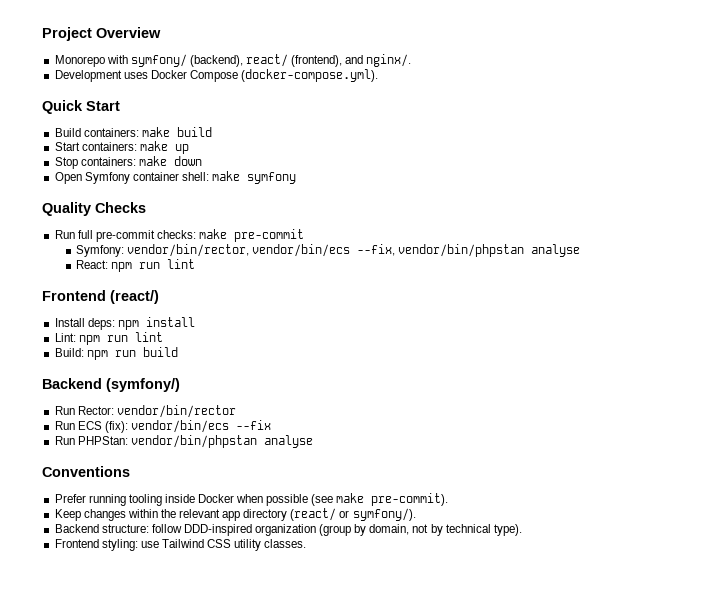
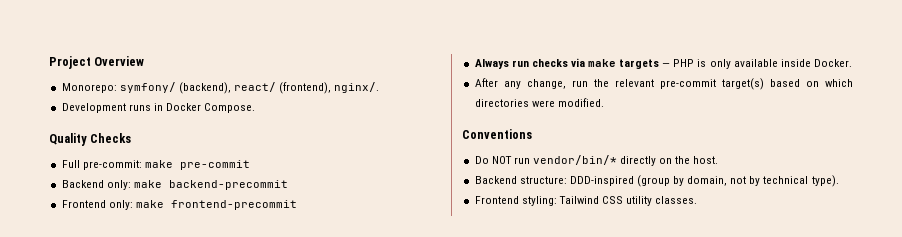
- Monorepo with symfony/ (backend), react/ (frontend), and nginx/.
+ Monorepo: symfony/ (backend), react/ (frontend), nginx/.
- Development uses Docker Compose (docker-compose.yml).
- Quick Start
- Build containers: make build
- Start containers: make up
- Stop containers: make down
- Open Symfony container shell: make symfony
+ Development runs in Docker Compose.
  Quality Checks
- Run full pre-commit checks: make pre-commit
- Symfony: vendor/bin/rector, vendor/bin/ecs --fix, vendor/bin/phpstan analyse
- React: npm run lint
- Frontend (react/)
- Install deps: npm install
- Lint: npm run lint
- Build: npm run build
- Backend (symfony/)
- Run Rector: vendor/bin/rector
- Run ECS (fix): vendor/bin/ecs --fix
- Run PHPStan: vendor/bin/phpstan analyse
+ Full pre-commit: make pre-commit
+ Backend only: make backend-precommit
+ Frontend only: make frontend-precommit
+ Always run checks via make targets — PHP is only available inside Docker.
+ After any change, run the relevant pre-commit target(s) based on which directories were modified.
  Conventions
- Prefer running tooling inside Docker when possible (see make pre-commit).
- Keep changes within the relevant app directory (react/ or symfony/).
+ Do NOT run vendor/bin/* directly on the host.
- Backend structure: follow DDD-inspired organization (group by domain, not by technical type).
+ Backend structure: DDD-inspired (group by domain, not by technical type).
- Frontend styling: use Tailwind CSS utility classes.
+ Frontend styling: Tailwind CSS utility classes.

